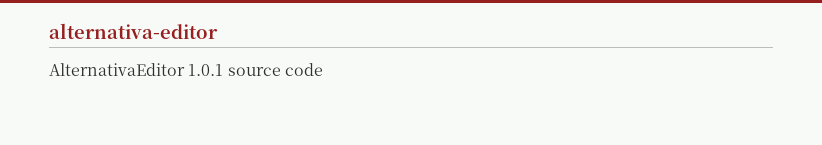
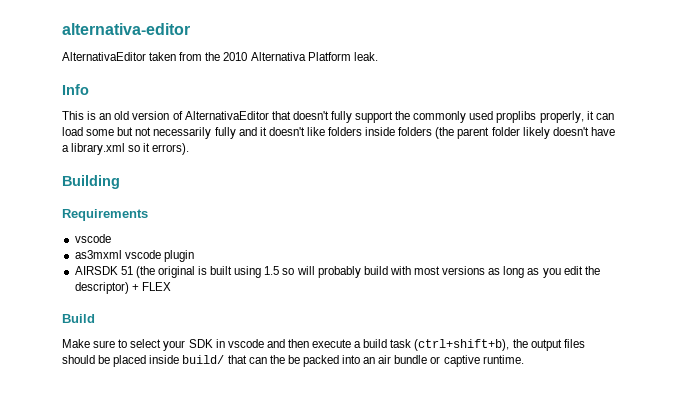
- AlternativaEditor 1.0.1 source code
+ AlternativaEditor taken from the 2010 Alternativa Platform leak.
+ Info
+ This is an old version of AlternativaEditor that doesn't fully support the commonly used proplibs properly, it can load some but not necessarily fully and it doesn't like folders inside folders (the parent folder likely doesn't have a library.xml so it errors).
+ Building
+ Requirements
+ vscode
+ as3mxml vscode plugin
+ AIRSDK 51 (the original is built using 1.5 so will probably build with most versions as long as you edit the descriptor) + FLEX
+ Build
+ Make sure to select your SDK in vscode and then execute a build task (ctrl+shift+b), the output files should be placed inside build/ that can the be packed into an air bundle or captive runtime.

